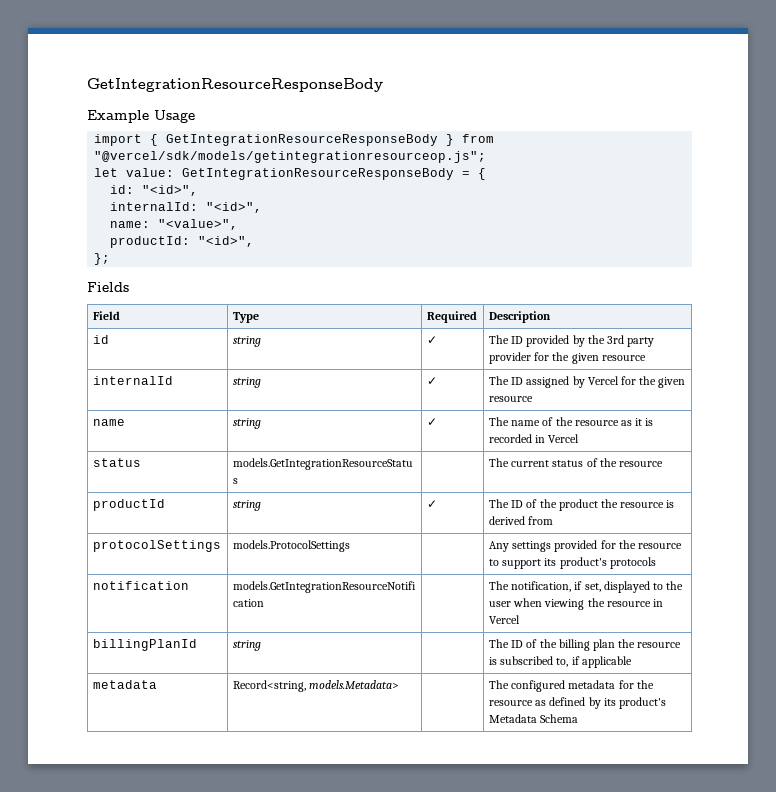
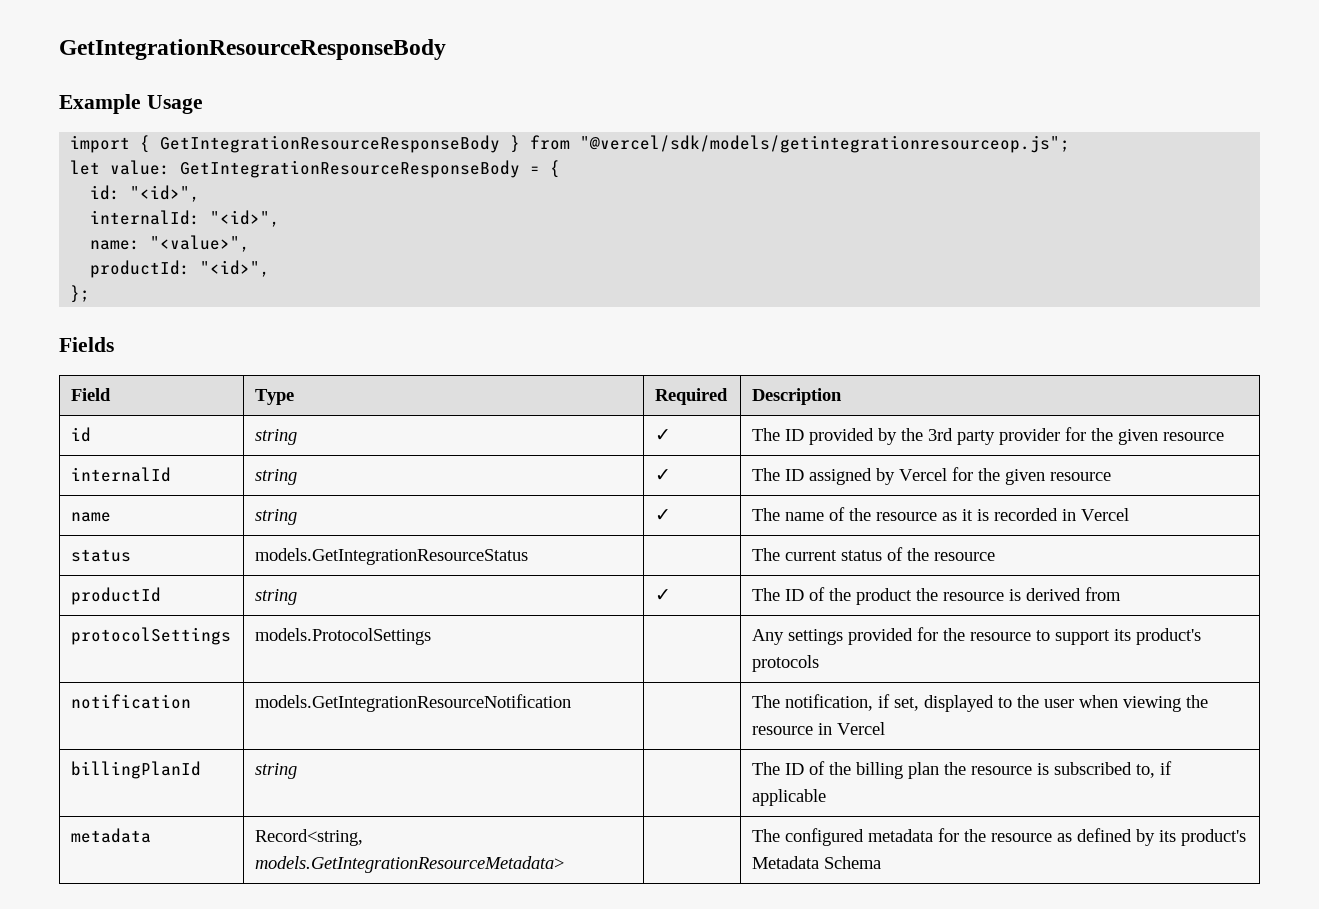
- metadata | Record<string, models.Metadata> | | The configured metadata for the resource as defined by its product's Metadata Schema
+ metadata | Record<string, models.GetIntegrationResourceMetadata> | | The configured metadata for the resource as defined by its product's Metadata Schema

